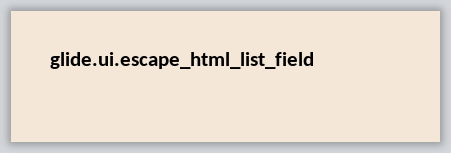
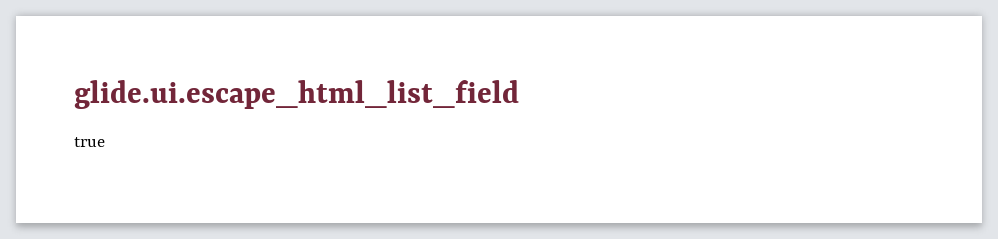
+ true

